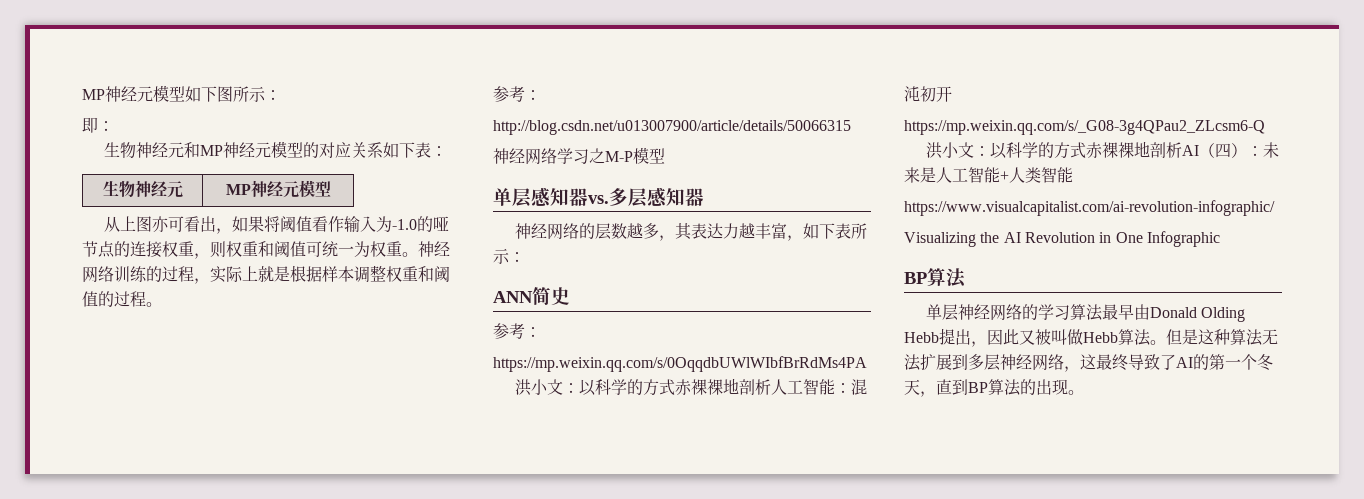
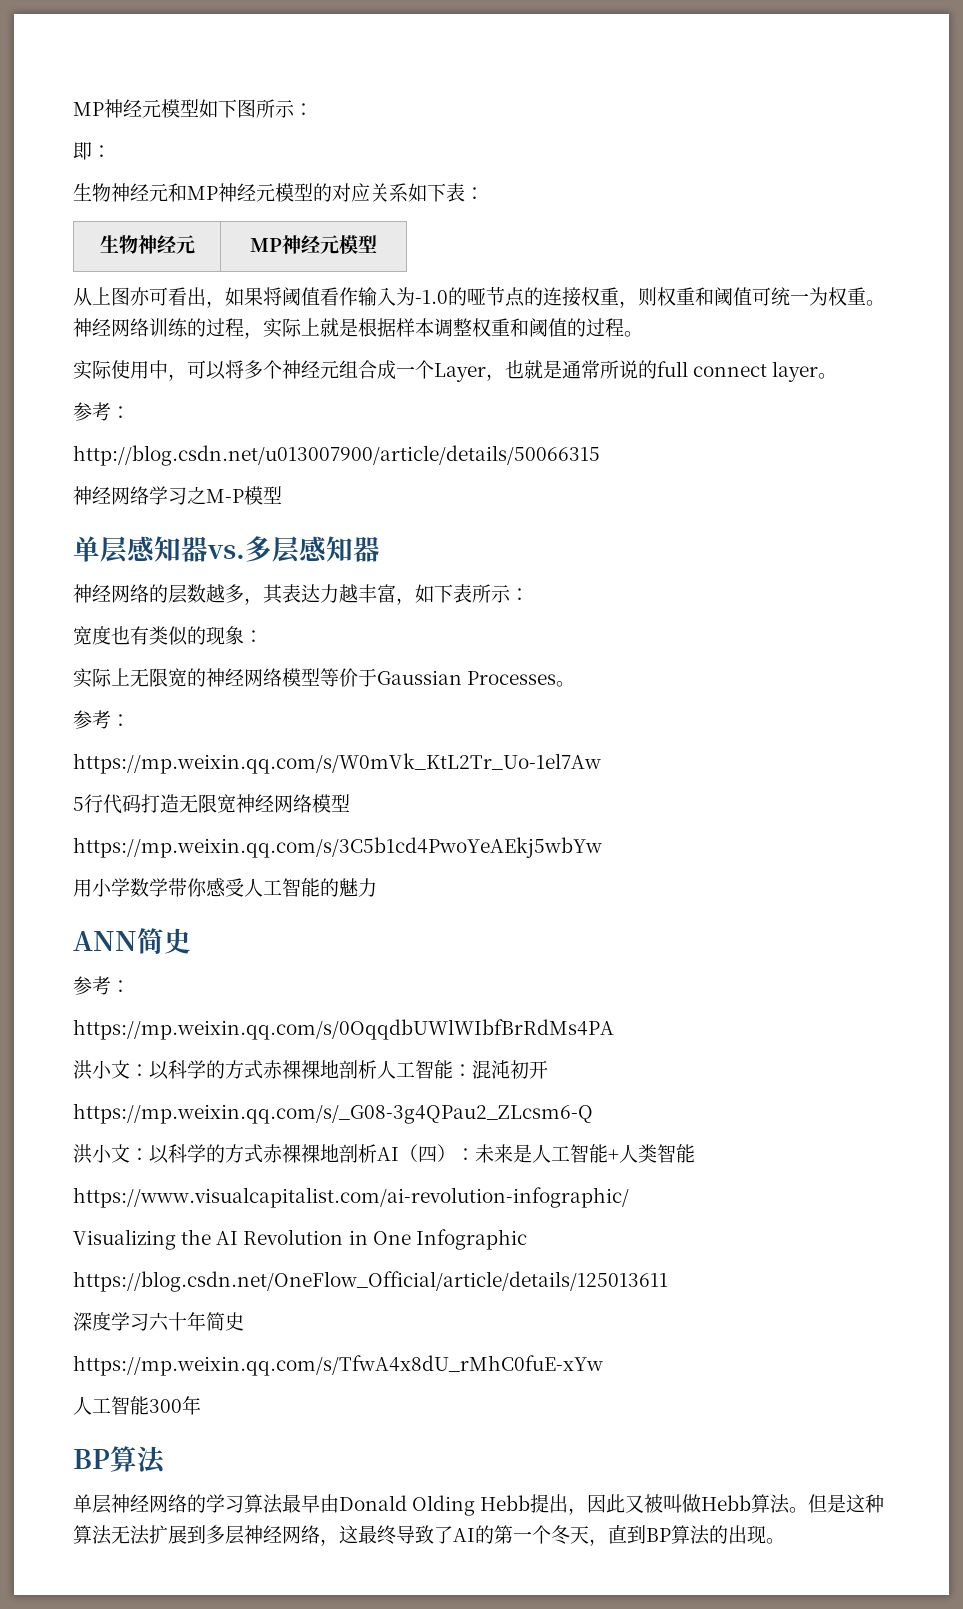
+ 实际使用中，可以将多个神经元组合成一个Layer，也就是通常所说的full connect layer。
+ 宽度也有类似的现象：
+ 实际上无限宽的神经网络模型等价于Gaussian Processes。
+ 参考：
+ https://mp.weixin.qq.com/s/W0mVk_KtL2Tr_Uo-1el7Aw
+ 5行代码打造无限宽神经网络模型
+ https://mp.weixin.qq.com/s/3C5b1cd4PwoYeAEkj5wbYw
+ 用小学数学带你感受人工智能的魅力
+ https://blog.csdn.net/OneFlow_Official/article/details/125013611
+ 深度学习六十年简史
+ https://mp.weixin.qq.com/s/TfwA4x8dU_rMhC0fuE-xYw
+ 人工智能300年

